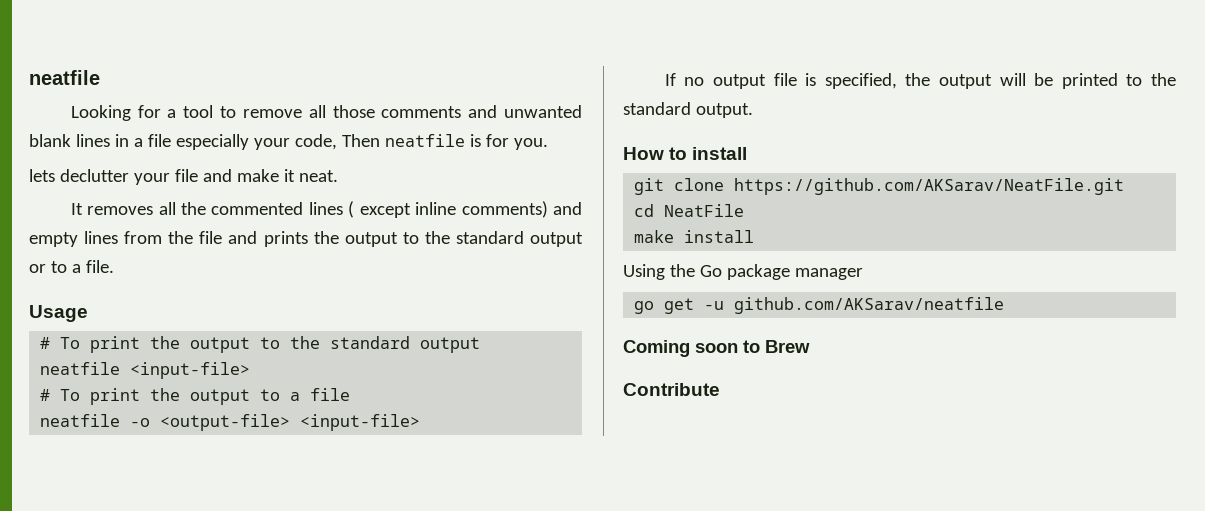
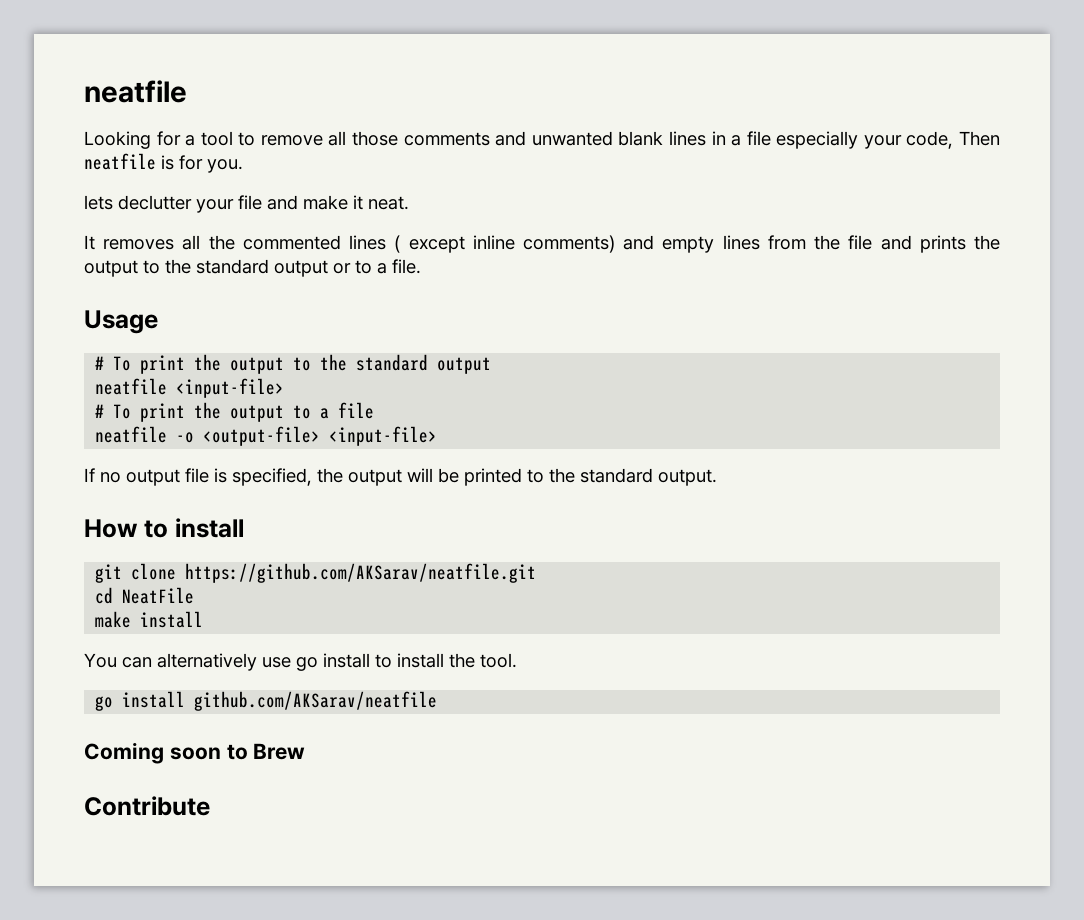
- git clone https://github.com/AKSarav/NeatFile.git
+ git clone https://github.com/AKSarav/neatfile.git
- Using the Go package manager
- go get -u github.com/AKSarav/neatfile
+ You can alternatively use go install to install the tool.
+ go install github.com/AKSarav/neatfile

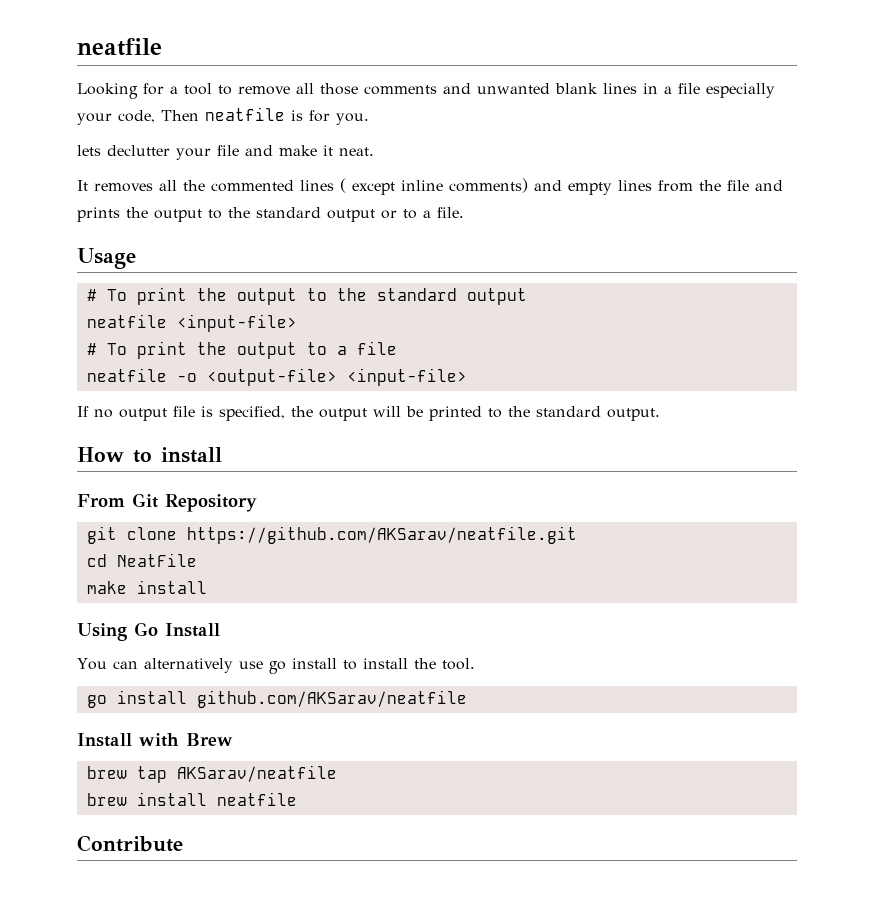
+ From Git Repository
+ Using Go Install
- Coming soon to Brew
+ Install with Brew
+ brew tap AKSarav/neatfile
+ brew install neatfile

